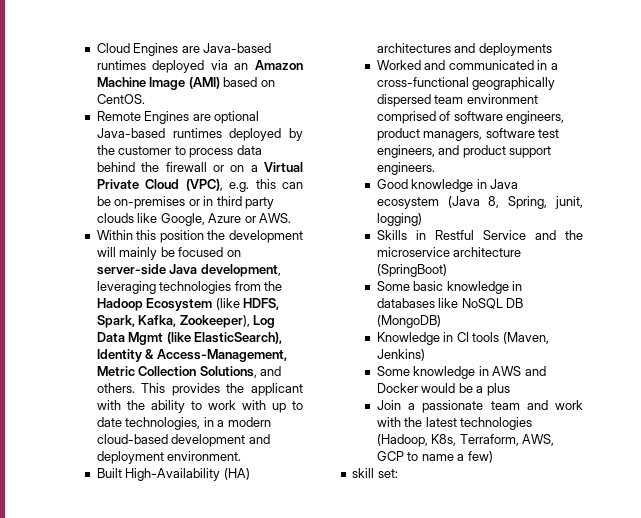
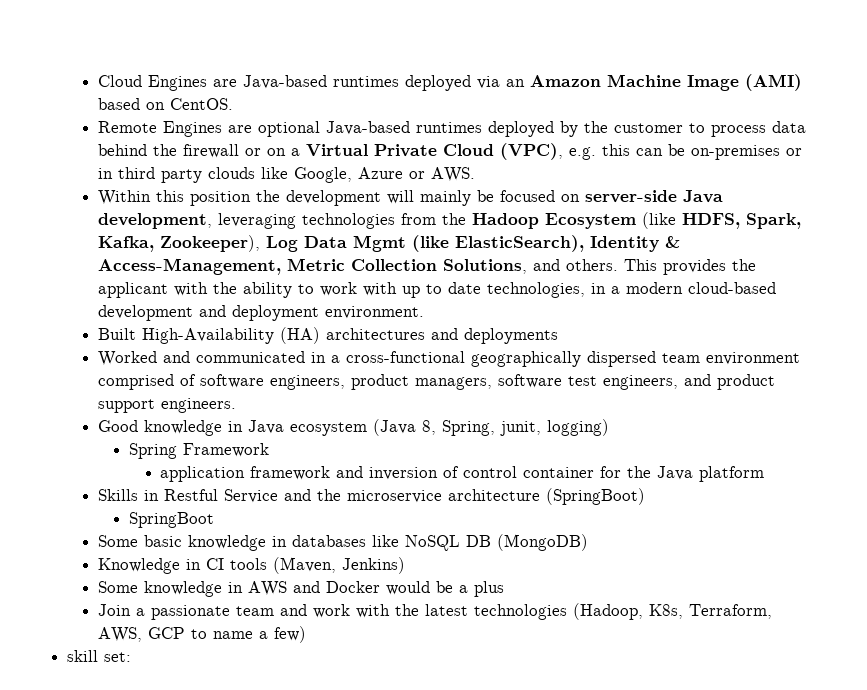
+ Spring Framework
+ application framework and inversion of control container for the Java platform
+ SpringBoot

